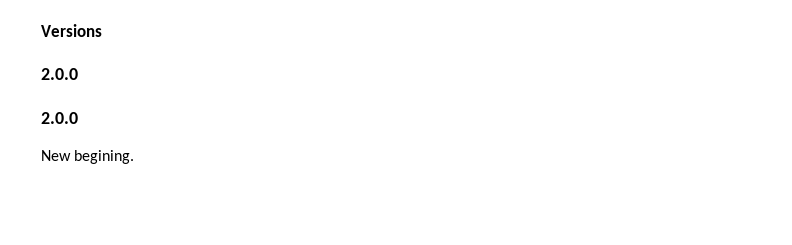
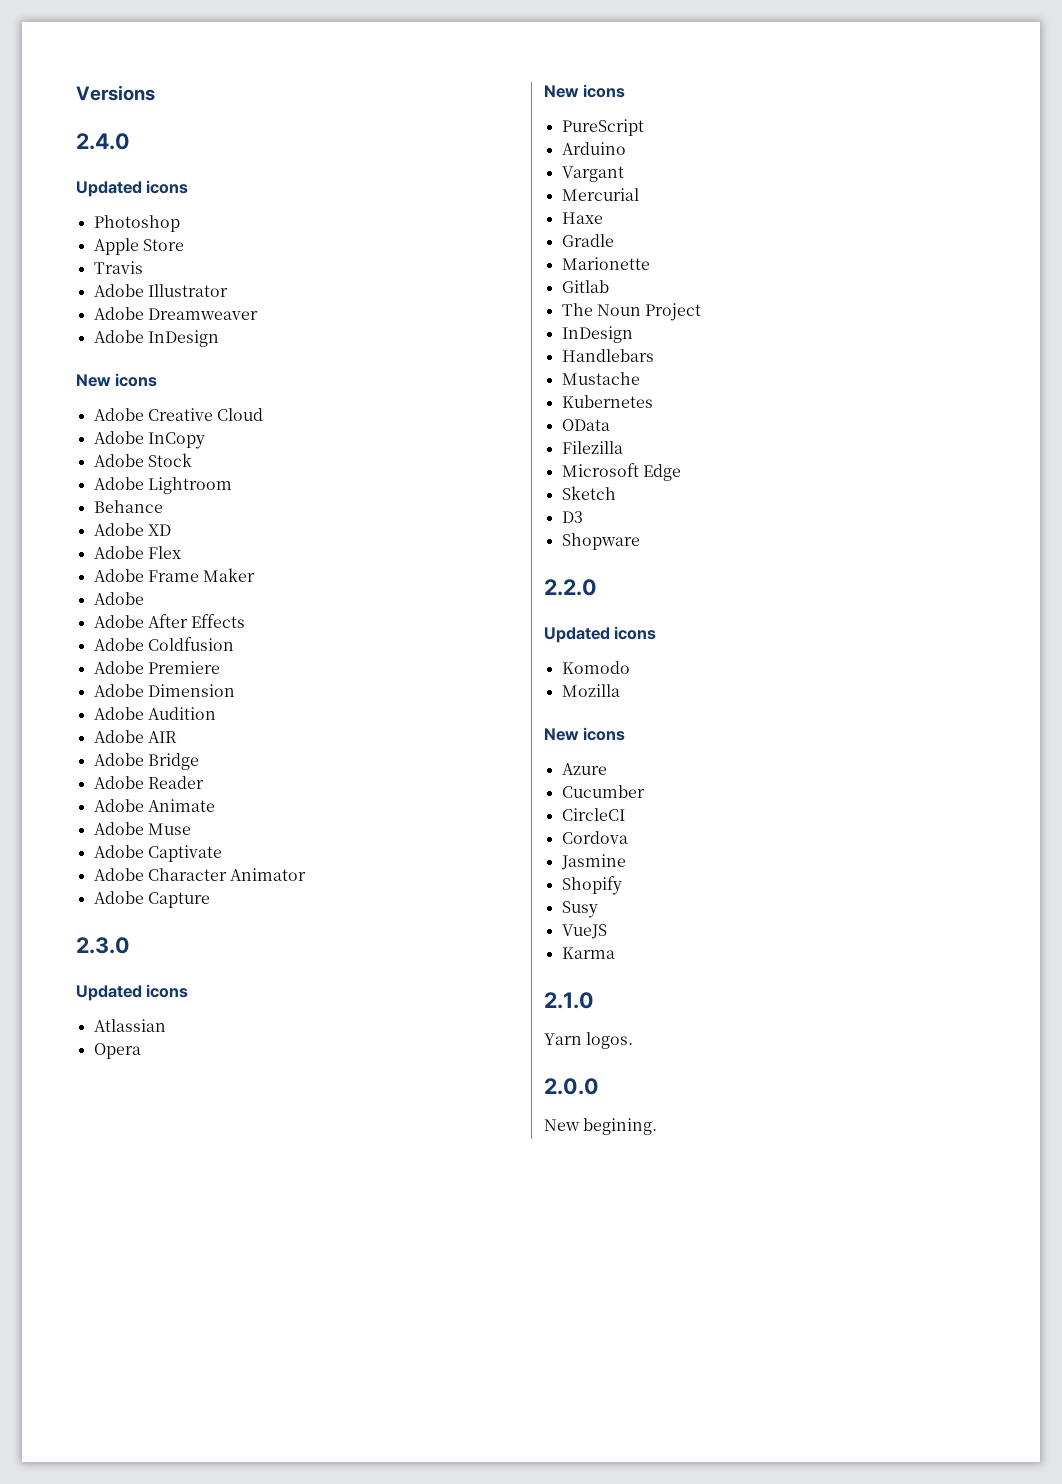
  Versions
- 2.0.0
+ 2.4.0
+ Updated icons
+ Photoshop
+ Apple Store
+ Travis
+ Adobe Illustrator
+ Adobe Dreamweaver
+ Adobe InDesign
+ New icons
+ Adobe Creative Cloud
+ Adobe InCopy
+ Adobe Stock
+ Adobe Lightroom
+ Behance
+ Adobe XD
+ Adobe Flex
+ Adobe Frame Maker
+ Adobe
+ Adobe After Effects
+ Adobe Coldfusion
+ Adobe Premiere
+ Adobe Dimension
+ Adobe Audition
+ Adobe AIR
+ Adobe Bridge
+ Adobe Reader
+ Adobe Animate
+ Adobe Muse
+ Adobe Captivate
+ Adobe Character Animator
+ Adobe Capture
+ 2.3.0
+ Updated icons
+ Atlassian
+ Opera
+ New icons
+ PureScript
+ Arduino
+ Vargant
+ Mercurial
+ Haxe
+ Gradle
+ Marionette
+ Gitlab
+ The Noun Project
+ InDesign
+ Handlebars
+ Mustache
+ Kubernetes
+ OData
+ Filezilla
+ Microsoft Edge
+ Sketch
+ D3
+ Shopware
+ 2.2.0
+ Updated icons
+ Komodo
+ Mozilla
+ New icons
+ Azure
+ Cucumber
+ CircleCI
+ Cordova
+ Jasmine
+ Shopify
+ Susy
+ VueJS
+ Karma
+ 2.1.0
+ Yarn logos.

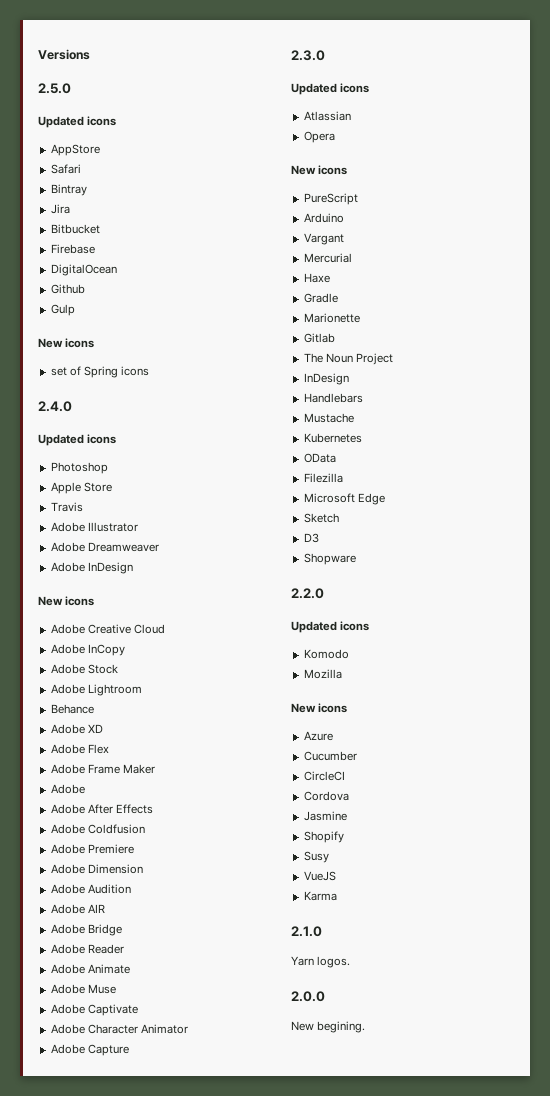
+ 2.5.0
+ Updated icons
+ AppStore
+ Safari
+ Bintray
+ Jira
+ Bitbucket
+ Firebase
+ DigitalOcean
+ Github
+ Gulp
+ New icons
+ set of Spring icons

